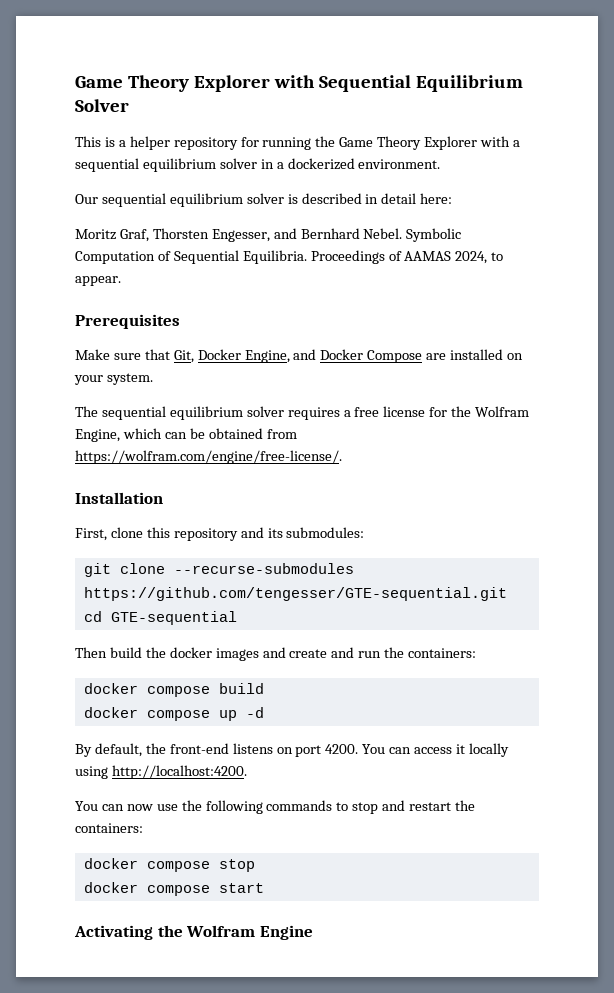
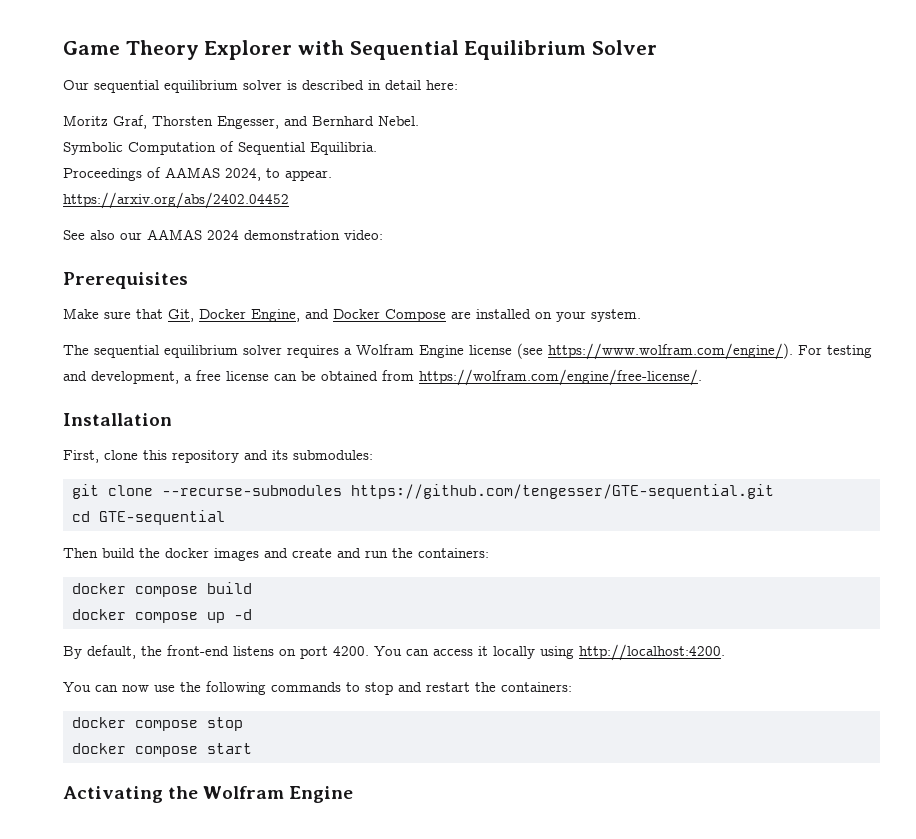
- This is a helper repository for running the Game Theory Explorer with a sequential equilibrium solver in a dockerized environment.
- Moritz Graf, Thorsten Engesser, and Bernhard Nebel. Symbolic Computation of Sequential Equilibria. Proceedings of AAMAS 2024, to appear.
+ Moritz Graf, Thorsten Engesser, and Bernhard Nebel.
+ Symbolic Computation of Sequential Equilibria.
+ Proceedings of AAMAS 2024, to appear.
+ https://arxiv.org/abs/2402.04452
+ See also our AAMAS 2024 demonstration video:
- The sequential equilibrium solver requires a free license for the Wolfram Engine, which can be obtained from https://wolfram.com/engine/free-license/.
+ The sequential equilibrium solver requires a Wolfram Engine license (see https://www.wolfram.com/engine/). For testing and development, a free license can be obtained from https://wolfram.com/engine/free-license/.

